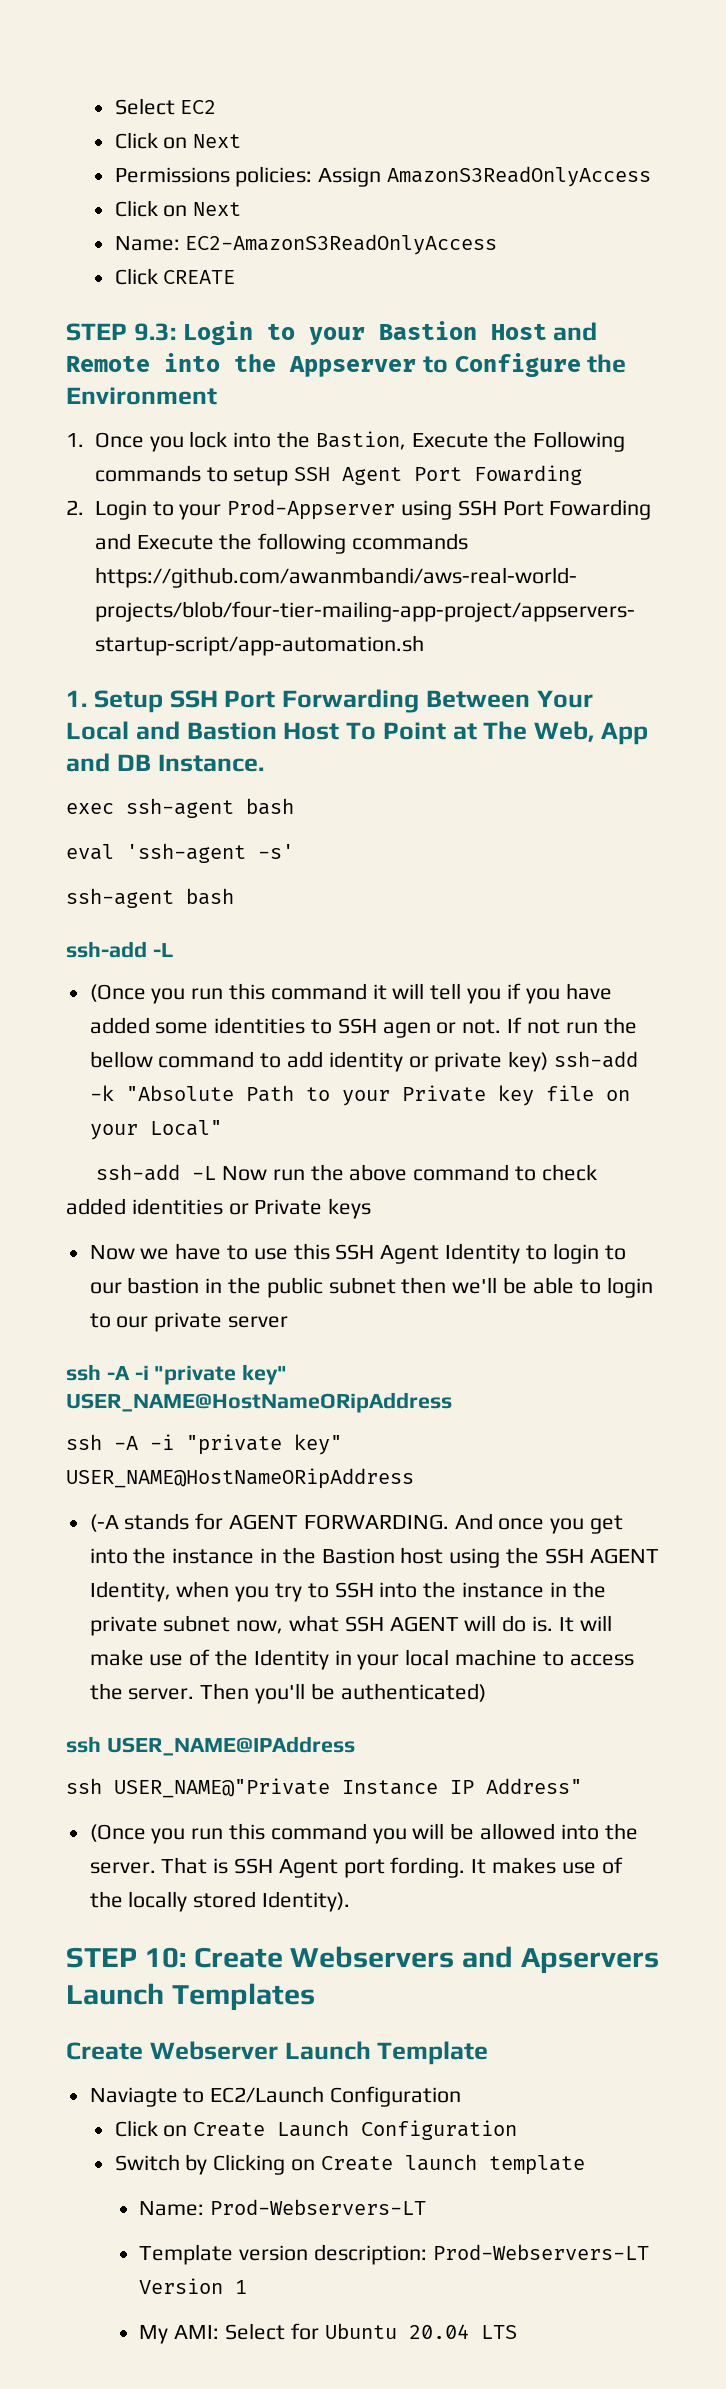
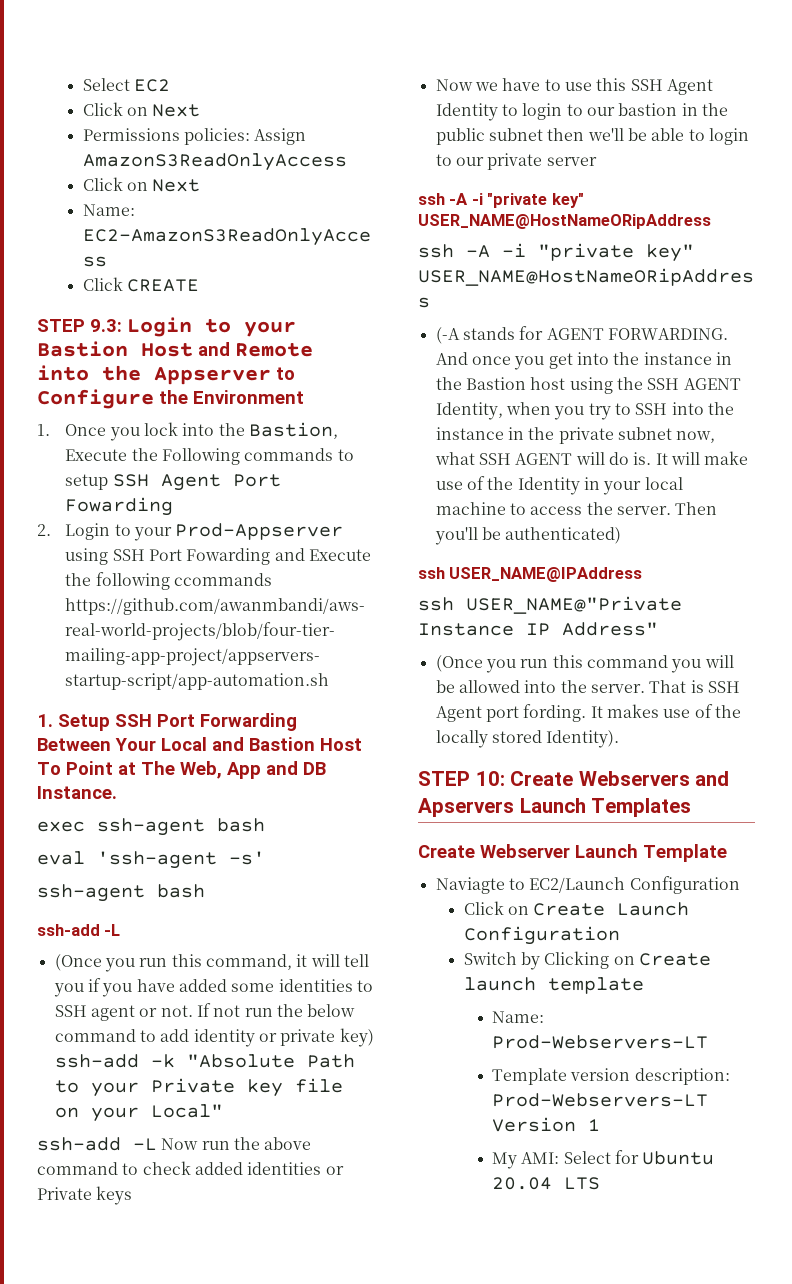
- (Once you run this command it will tell you if you have added some identities to SSH agen or not.
+ (Once you run this command, it will tell you if you have added some identities to SSH agent or not.
- If not run the bellow command to add identity or private key) ssh-add -k "Absolute Path to your Private key file on your Local"
+ If not run the below command to add identity or private key) ssh-add -k "Absolute Path to your Private key file on your Local"

